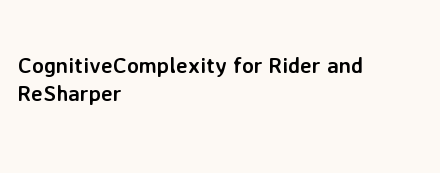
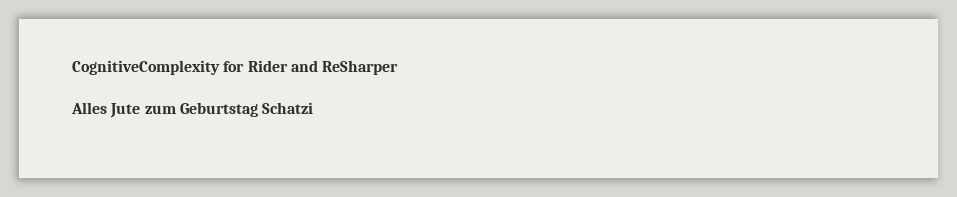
+ Alles Jute zum Geburtstag Schatzi

